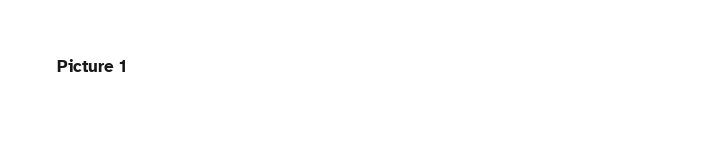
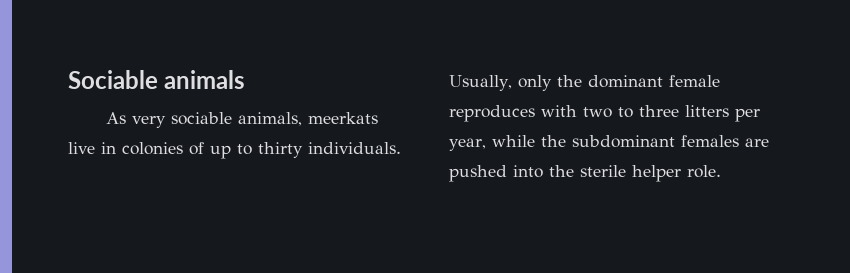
- Picture 1
+ Sociable animals
+ As very sociable animals, meerkats live in colonies of up to thirty individuals. Usually, only the dominant female reproduces with two to three litters per year, while the subdominant females are pushed into the sterile helper role.

